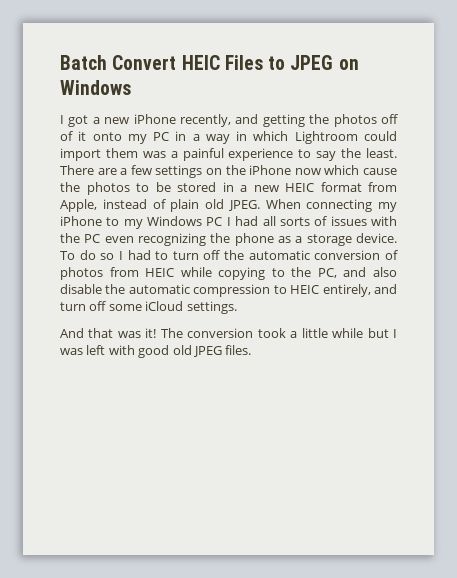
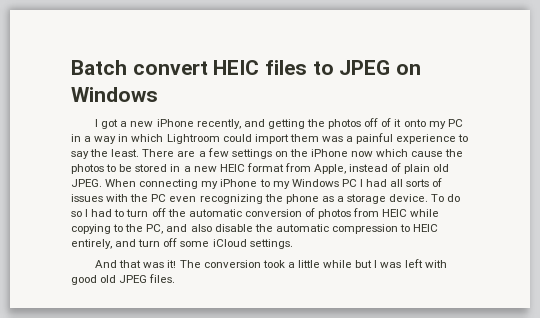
- Batch Convert HEIC Files to JPEG on Windows
+ Batch convert HEIC files to JPEG on Windows

